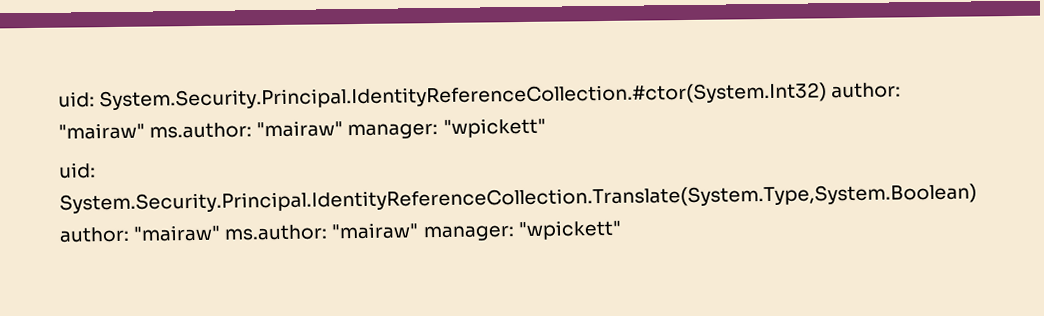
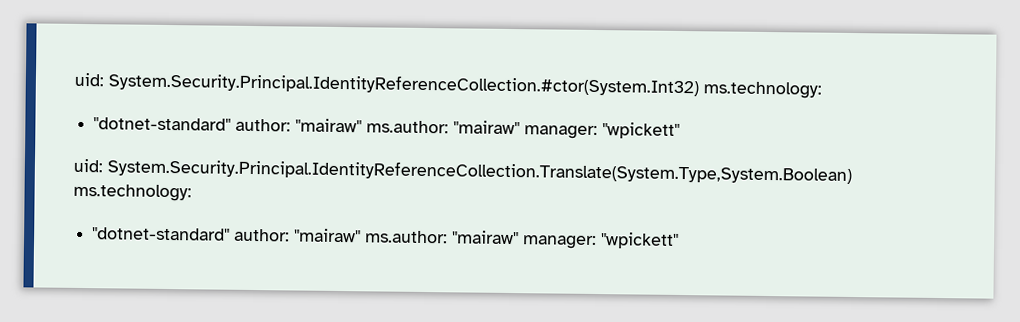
- uid: System.Security.Principal.IdentityReferenceCollection.#ctor(System.Int32) author: "mairaw" ms.author: "mairaw" manager: "wpickett"
+ uid: System.Security.Principal.IdentityReferenceCollection.#ctor(System.Int32) ms.technology:
+ "dotnet-standard" author: "mairaw" ms.author: "mairaw" manager: "wpickett"
- uid: System.Security.Principal.IdentityReferenceCollection.Translate(System.Type,System.Boolean) author: "mairaw" ms.author: "mairaw" manager: "wpickett"
+ uid: System.Security.Principal.IdentityReferenceCollection.Translate(System.Type,System.Boolean) ms.technology:
+ "dotnet-standard" author: "mairaw" ms.author: "mairaw" manager: "wpickett"

